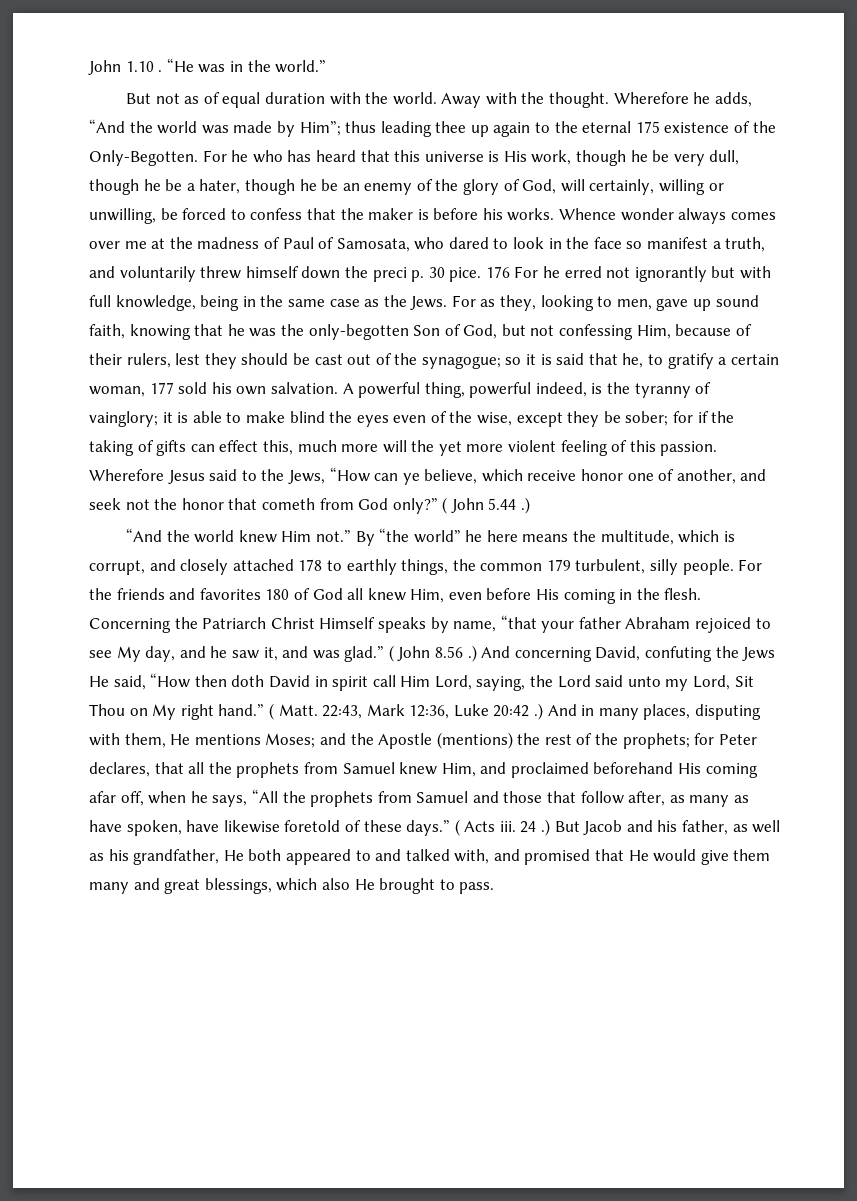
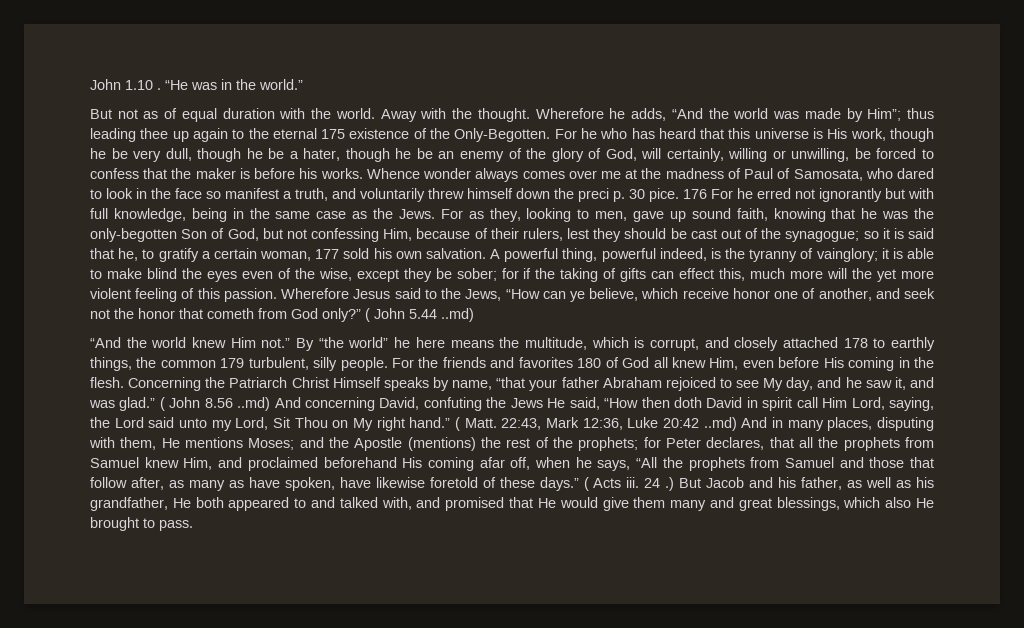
- ( John 5.44 .)
+ ( John 5.44 ..md)
- ( John 8.56 .) And concerning David, confuting the Jews He said, “How then doth David in spirit call Him Lord, saying, the Lord said unto my Lord, Sit Thou on My right hand.”
+ ( John 8.56 ..md) And concerning David, confuting the Jews He said, “How then doth David in spirit call Him Lord, saying, the Lord said unto my Lord, Sit Thou on My right hand.”
- 22:43, Mark 12:36, Luke 20:42 .) And in many places, disputing with them, He mentions Moses;
+ 22:43, Mark 12:36, Luke 20:42 ..md) And in many places, disputing with them, He mentions Moses;

